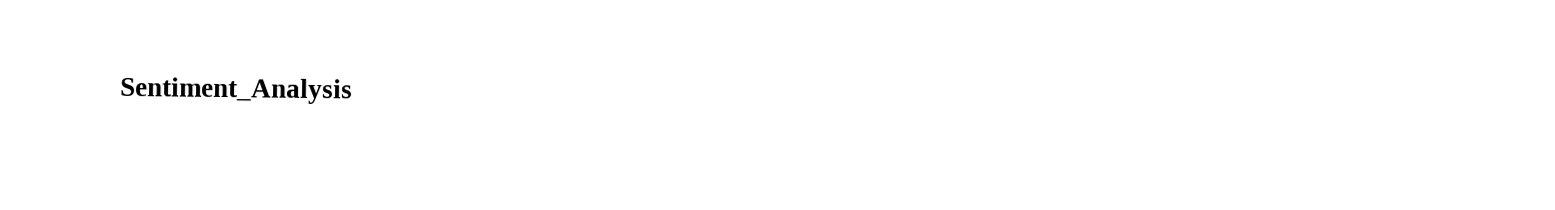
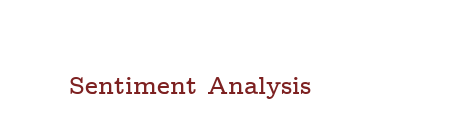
- Sentiment_Analysis
+ Sentiment Analysis

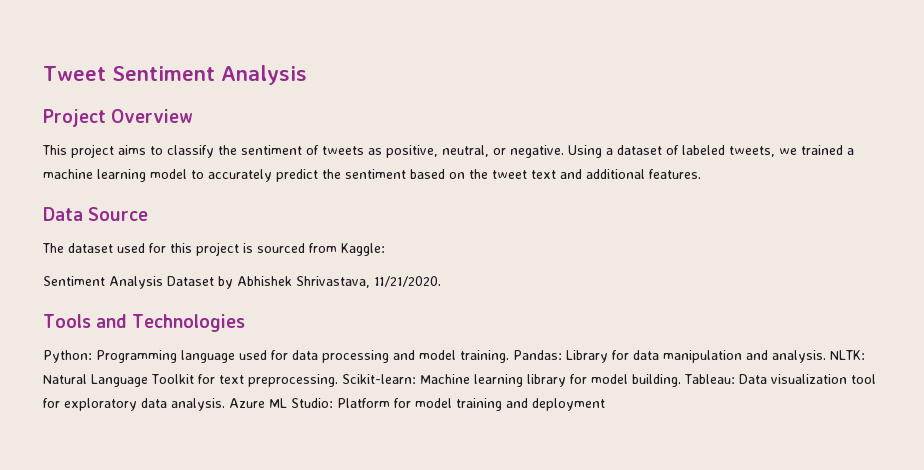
- Sentiment Analysis
+ Tweet Sentiment Analysis
+ Project Overview
+ This project aims to classify the sentiment of tweets as positive, neutral, or negative. Using a dataset of labeled tweets, we trained a machine learning model to accurately predict the sentiment based on the tweet text and additional features.
+ Data Source
+ The dataset used for this project is sourced from Kaggle:
+ Sentiment Analysis Dataset by Abhishek Shrivastava, 11/21/2020.
+ Tools and Technologies
+ Python: Programming language used for data processing and model training. Pandas: Library for data manipulation and analysis. NLTK: Natural Language Toolkit for text preprocessing. Scikit-learn: Machine learning library for model building. Tableau: Data visualization tool for exploratory data analysis. Azure ML Studio: Platform for model training and deployment

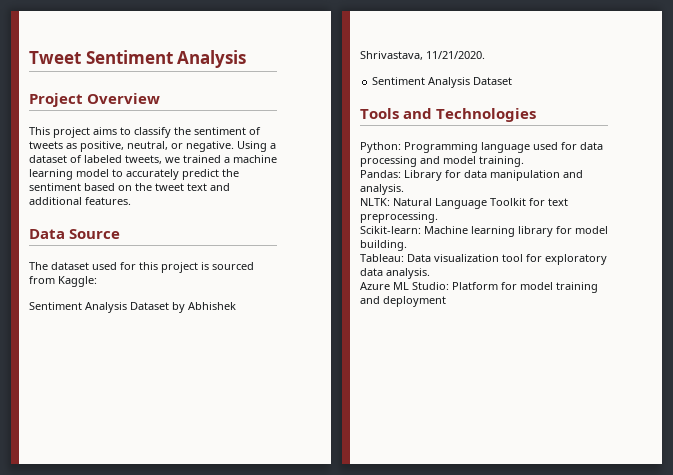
  Sentiment Analysis Dataset by Abhishek Shrivastava, 11/21/2020.
+ Sentiment Analysis Dataset
- Python: Programming language used for data processing and model training. Pandas: Library for data manipulation and analysis. NLTK: Natural Language Toolkit for text preprocessing. Scikit-learn: Machine learning library for model building. Tableau: Data visualization tool for exploratory data analysis. Azure ML Studio: Platform for model training and deployment
+ Python: Programming language used for data processing and model training.
+ Pandas: Library for data manipulation and analysis.
+ NLTK: Natural Language Toolkit for text preprocessing.
+ Scikit-learn: Machine learning library for model building.
+ Tableau: Data visualization tool for exploratory data analysis.
+ Azure ML Studio: Platform for model training and deployment

